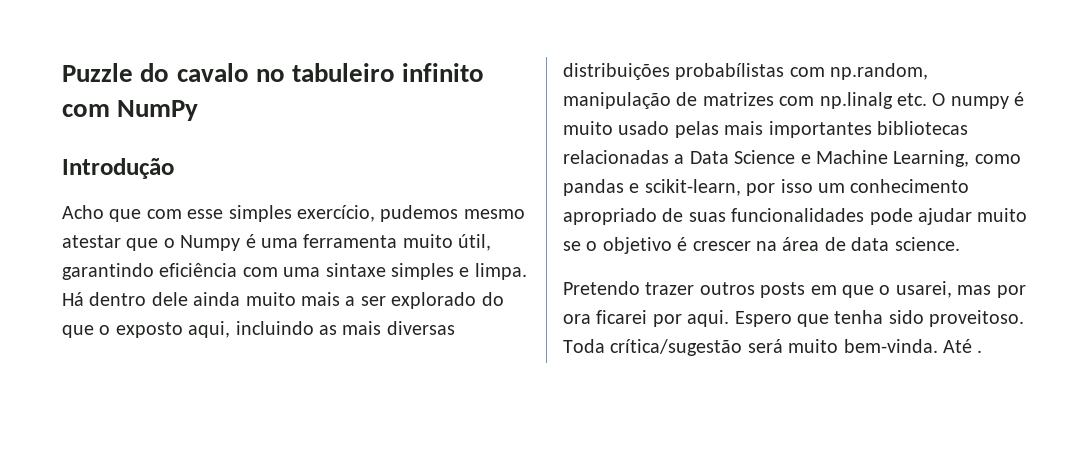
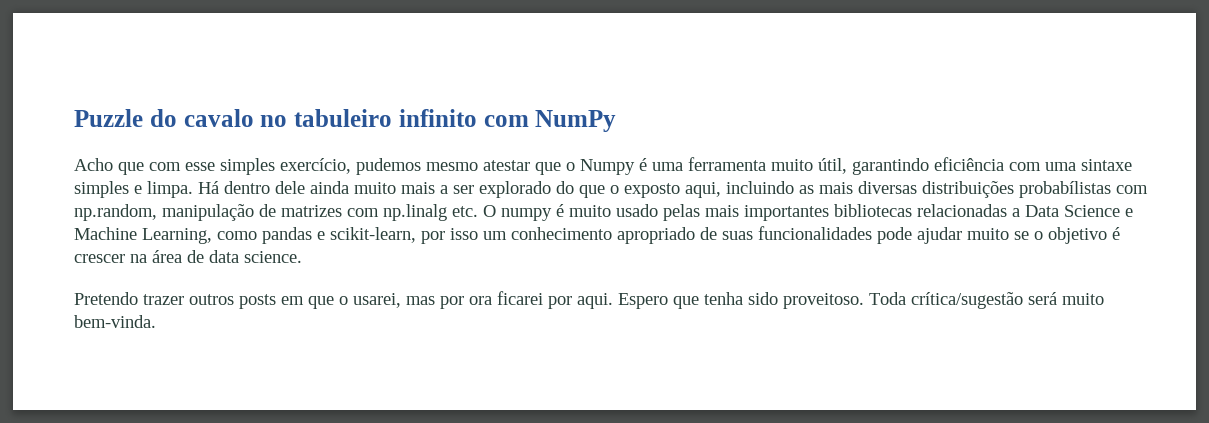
- Introdução
- Até .

